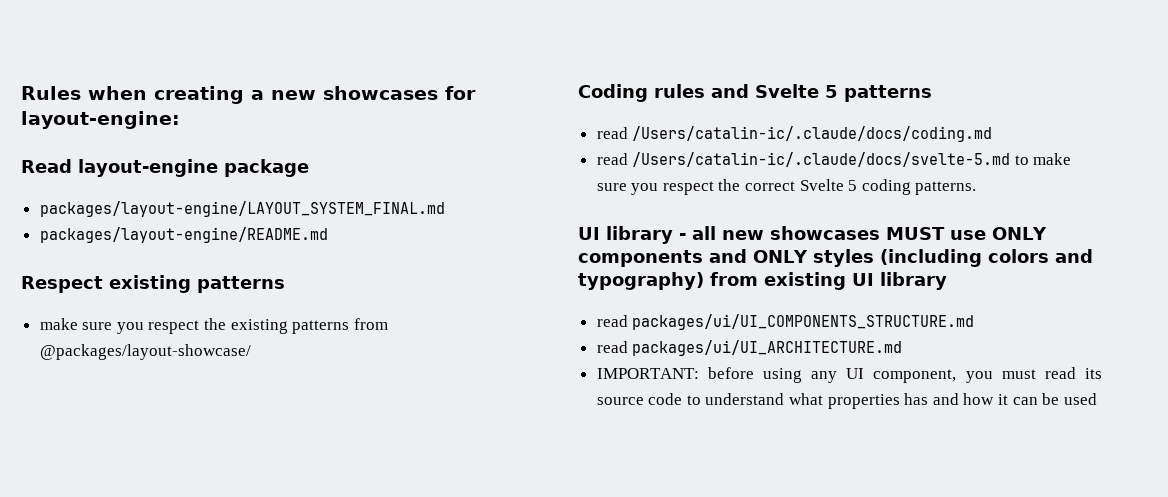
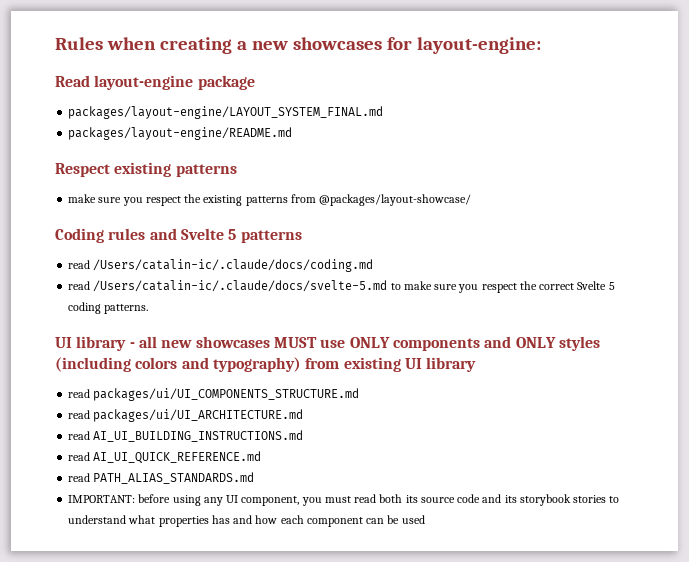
+ read AI_UI_BUILDING_INSTRUCTIONS.md
+ read AI_UI_QUICK_REFERENCE.md
+ read PATH_ALIAS_STANDARDS.md
- IMPORTANT: before using any UI component, you must read its source code to understand what properties has and how it can be used
+ IMPORTANT: before using any UI component, you must read both its source code and its storybook stories to understand what properties has and how each component can be used

